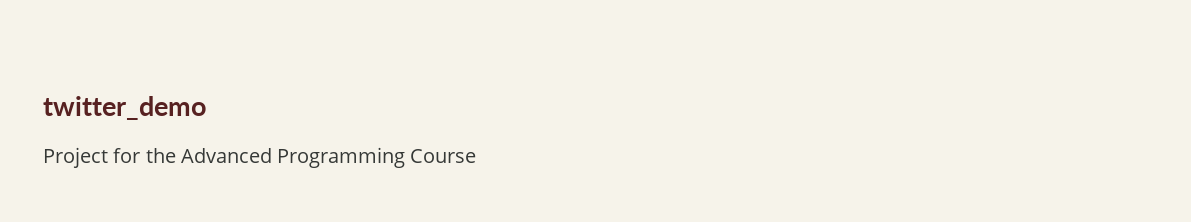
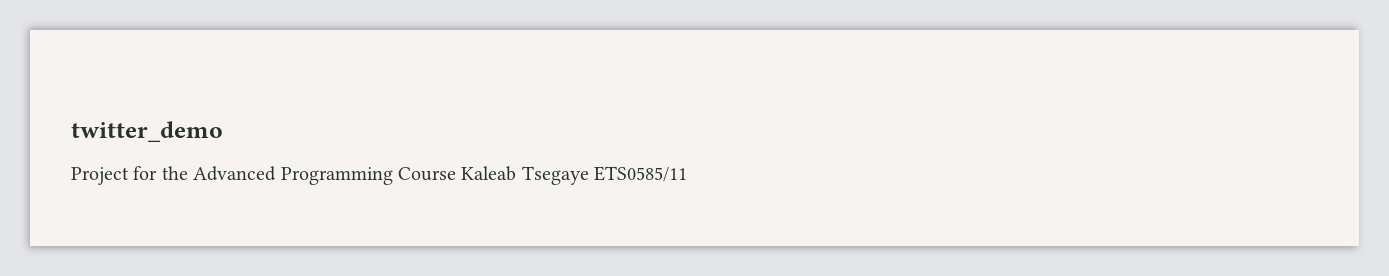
- Project for the Advanced Programming Course
+ Project for the Advanced Programming Course Kaleab Tsegaye ETS0585/11

